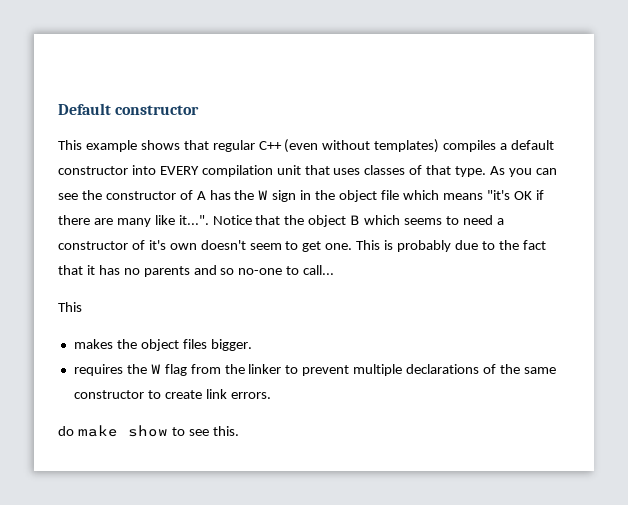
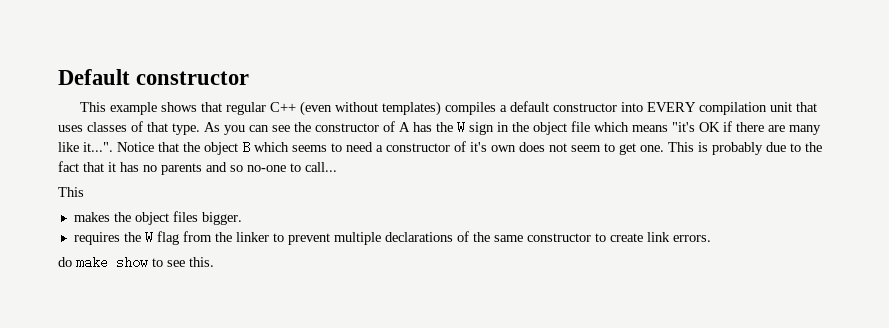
- As you can see the constructor of A has the W sign in the object file which means "it's OK if there are many like it...". Notice that the object B which seems to need a constructor of it's own doesn't seem to get one.
+ As you can see the constructor of A has the W sign in the object file which means "it's OK if there are many like it...". Notice that the object B which seems to need a constructor of it's own does not seem to get one.

